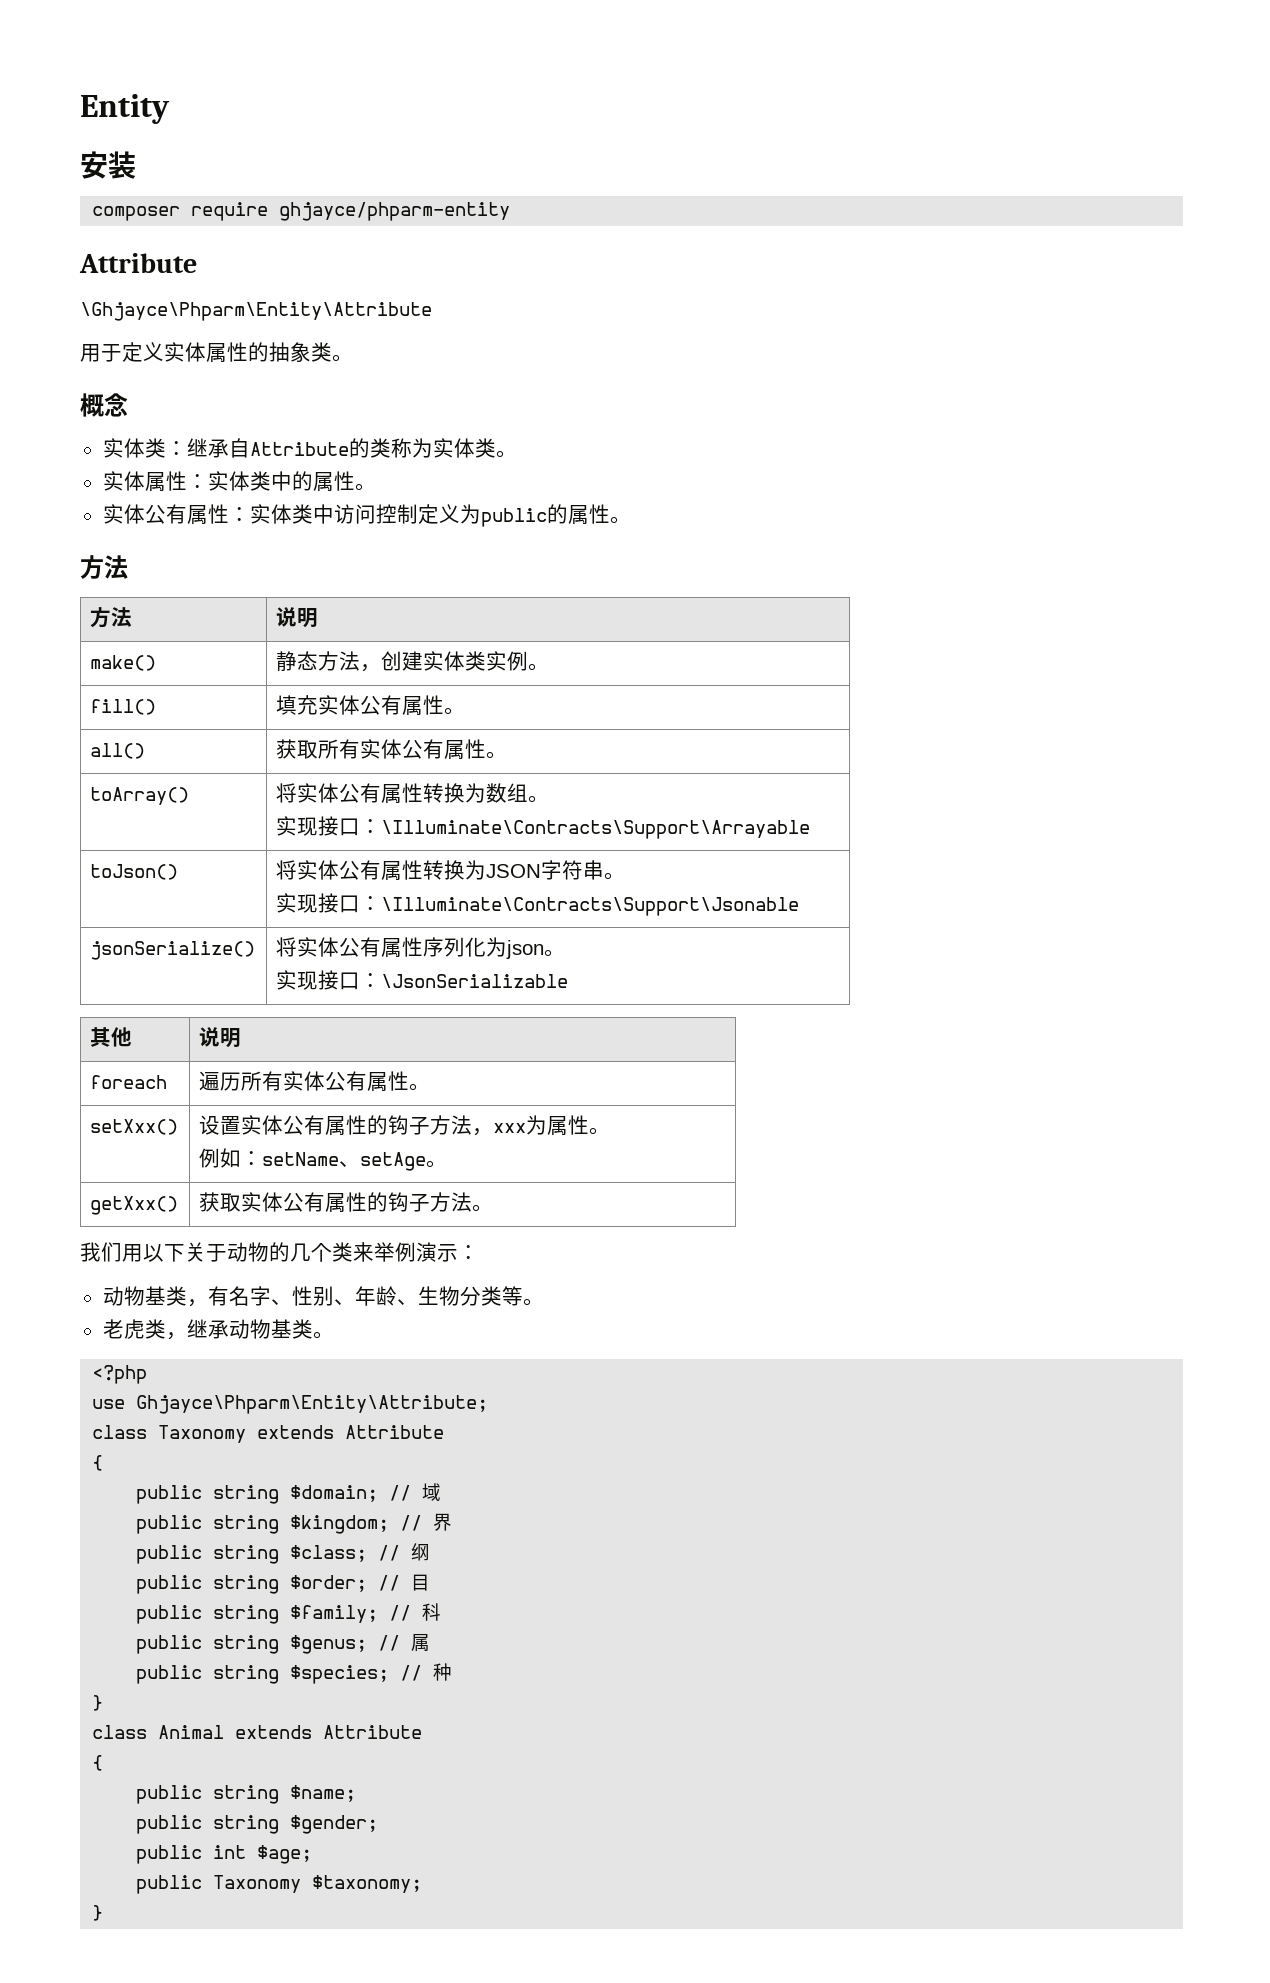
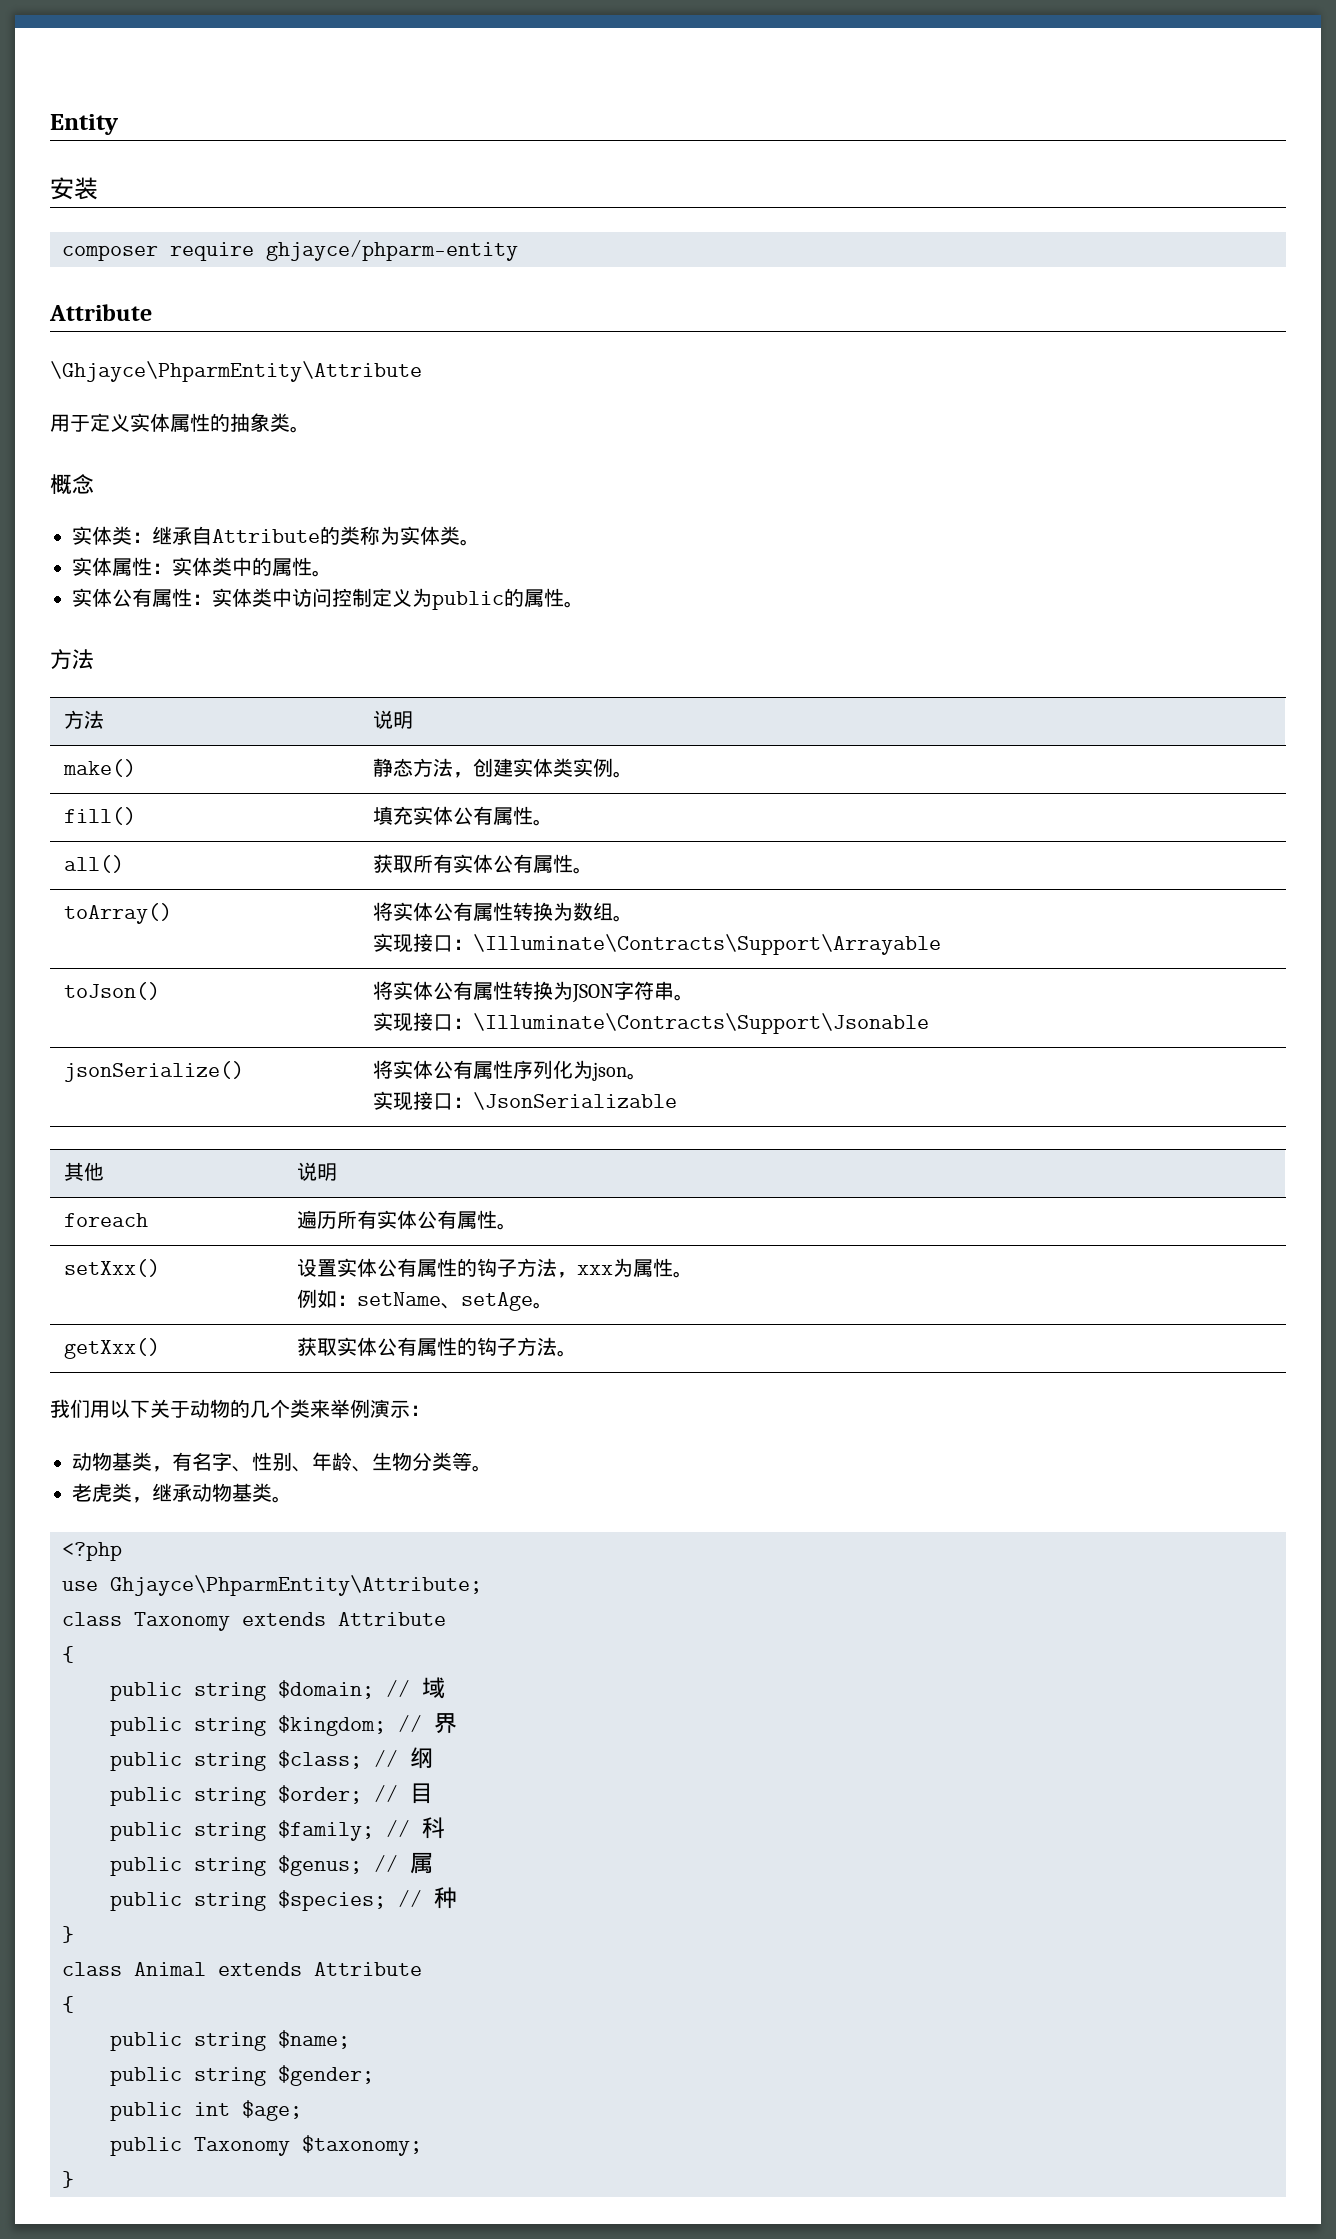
- \Ghjayce\Phparm\Entity\Attribute
+ \Ghjayce\PhparmEntity\Attribute
- use Ghjayce\Phparm\Entity\Attribute;
+ use Ghjayce\PhparmEntity\Attribute;

